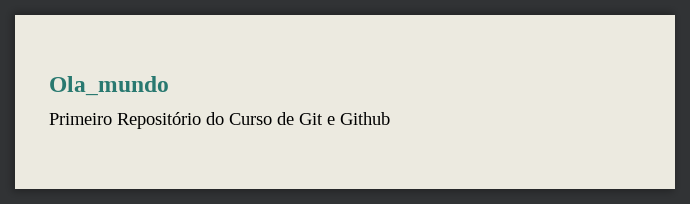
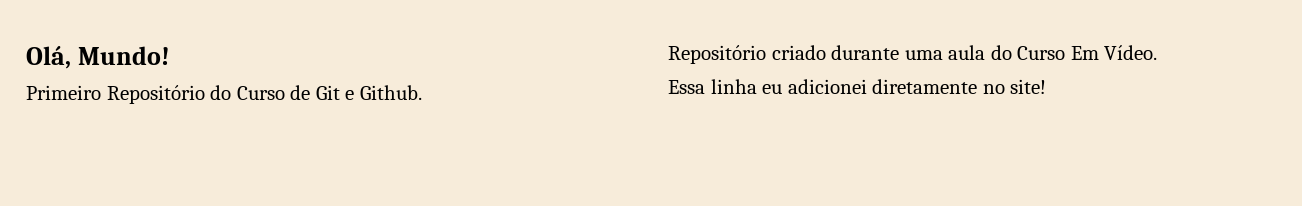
- Ola_mundo
+ Olá, Mundo!
- Primeiro Repositório do Curso de Git e Github
+ Primeiro Repositório do Curso de Git e Github.
+ Repositório criado durante uma aula do Curso Em Vídeo.
+ Essa linha eu adicionei diretamente no site!

